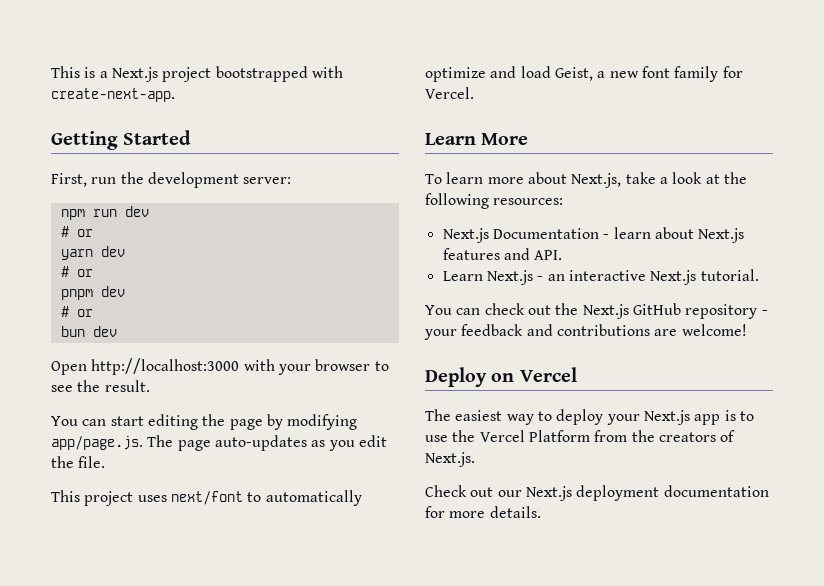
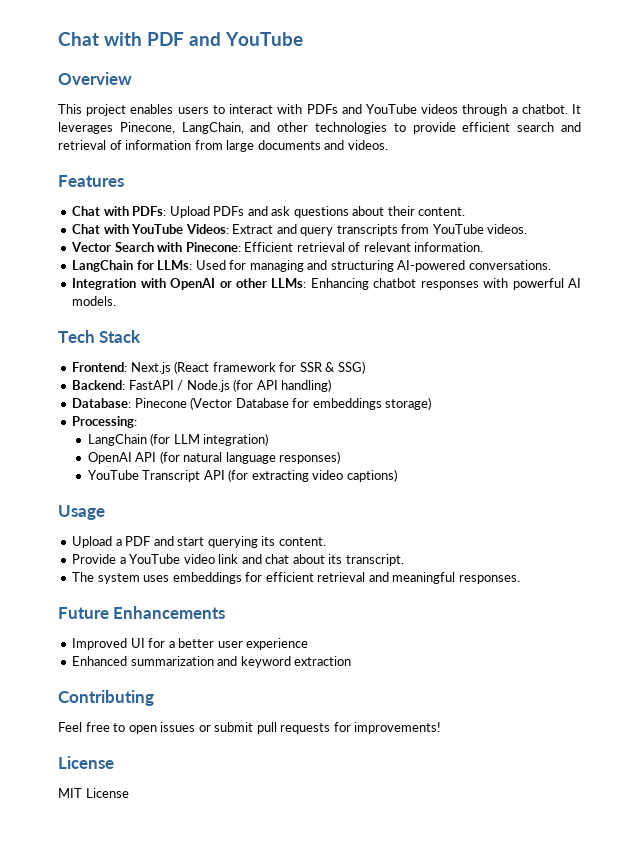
- This is a Next.js project bootstrapped with create-next-app.
- Getting Started
- First, run the development server:
- npm run dev
- # or
- yarn dev
- # or
- pnpm dev
- # or
- bun dev
- Open http://localhost:3000 with your browser to see the result.
- You can start editing the page by modifying app/page.js. The page auto-updates as you edit the file.
- This project uses next/font to automatically optimize and load Geist, a new font family for Vercel.
- Learn More
- To learn more about Next.js, take a look at the following resources:
- Next.js Documentation - learn about Next.js features and API.
- Learn Next.js - an interactive Next.js tutorial.
- You can check out the Next.js GitHub repository - your feedback and contributions are welcome!
- Deploy on Vercel
- The easiest way to deploy your Next.js app is to use the Vercel Platform from the creators of Next.js.
- Check out our Next.js deployment documentation for more details.
+ Chat with PDF and YouTube
+ Overview
+ This project enables users to interact with PDFs and YouTube videos through a chatbot. It leverages Pinecone, LangChain, and other technologies to provide efficient search and retrieval of information from large documents and videos.
+ Features
+ Chat with PDFs: Upload PDFs and ask questions about their content.
+ Chat with YouTube Videos: Extract and query transcripts from YouTube videos.
+ Vector Search with Pinecone: Efficient retrieval of relevant information.
+ LangChain for LLMs: Used for managing and structuring AI-powered conversations.
+ Integration with OpenAI or other LLMs: Enhancing chatbot responses with powerful AI models.
+ Tech Stack
+ Frontend: Next.js (React framework for SSR & SSG)
+ Backend: FastAPI / Node.js (for API handling)
+ Database: Pinecone (Vector Database for embeddings storage)
+ Processing:
+ LangChain (for LLM integration)
+ OpenAI API (for natural language responses)
+ YouTube Transcript API (for extracting video captions)
+ Usage
+ Upload a PDF and start querying its content.
+ Provide a YouTube video link and chat about its transcript.
+ The system uses embeddings for efficient retrieval and meaningful responses.
+ Future Enhancements
+ Improved UI for a better user experience
+ Enhanced summarization and keyword extraction
+ Contributing
+ Feel free to open issues or submit pull requests for improvements!
+ License
+ MIT License

